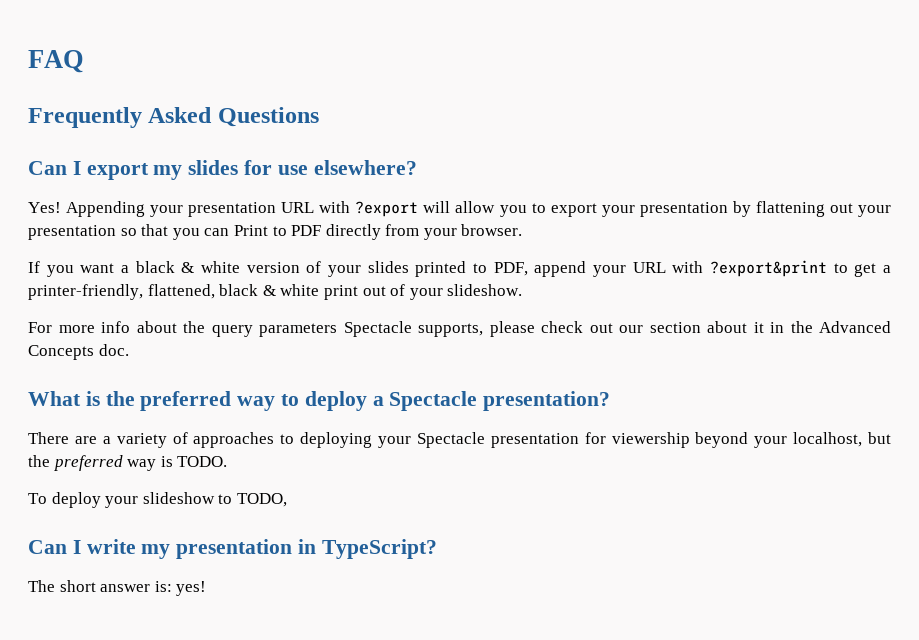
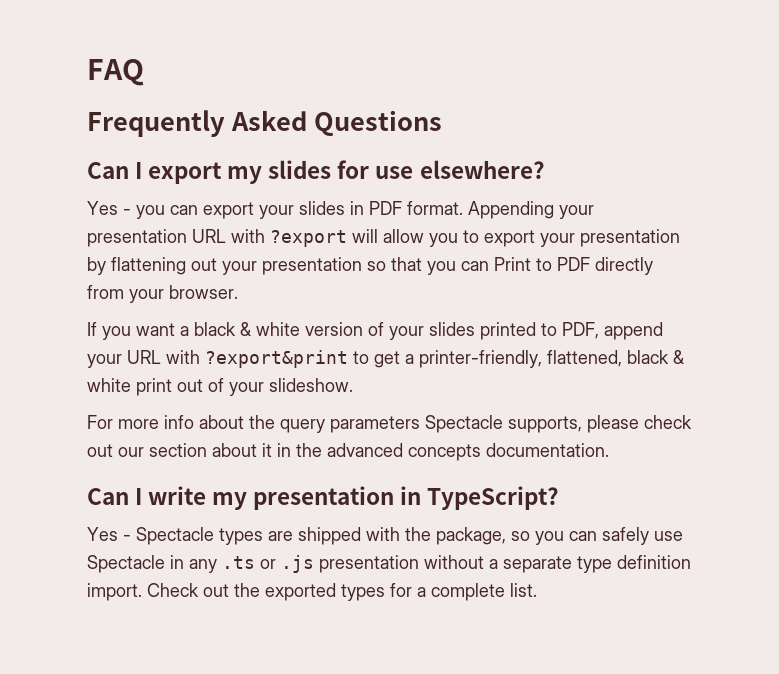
- Yes!
+ Yes - you can export your slides in PDF format.
- For more info about the query parameters Spectacle supports, please check out our section about it in the Advanced Concepts doc.
- What is the preferred way to deploy a Spectacle presentation?
- There are a variety of approaches to deploying your Spectacle presentation for viewership beyond your localhost, but the preferred way is TODO.
- To deploy your slideshow to TODO,
+ For more info about the query parameters Spectacle supports, please check out our section about it in the advanced concepts documentation.
- The short answer is: yes!
+ Yes - Spectacle types are shipped with the package, so you can safely use Spectacle in any .ts or .js presentation without a separate type definition import. Check out the exported types for a complete list.

